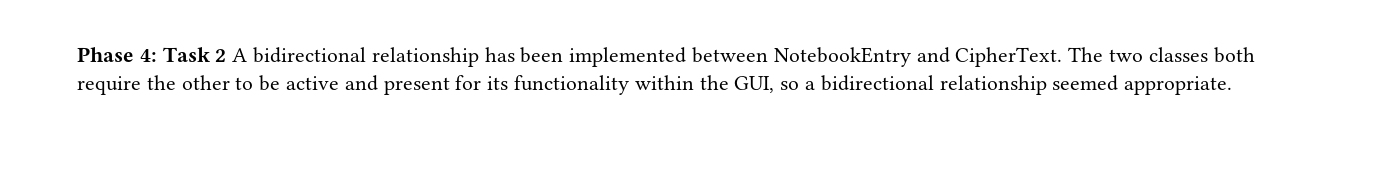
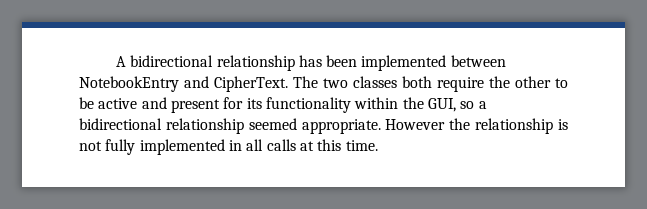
- Phase 4: Task 2 A bidirectional relationship has been implemented between NotebookEntry and CipherText.
+ A bidirectional relationship has been implemented between NotebookEntry and CipherText.
+ However the relationship is not fully implemented in all calls at this time.

